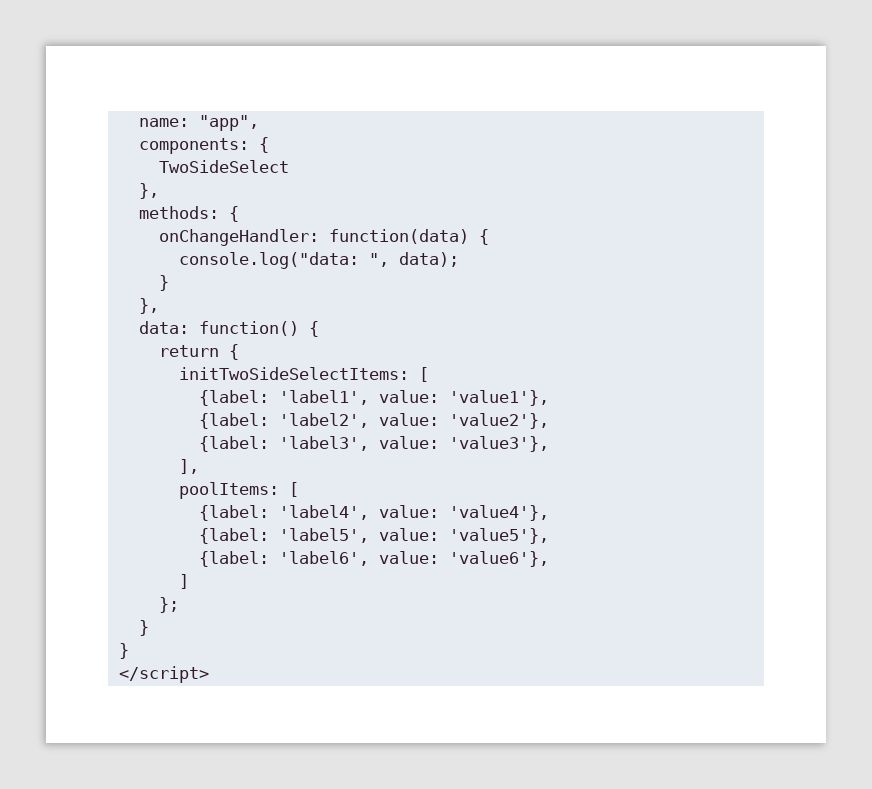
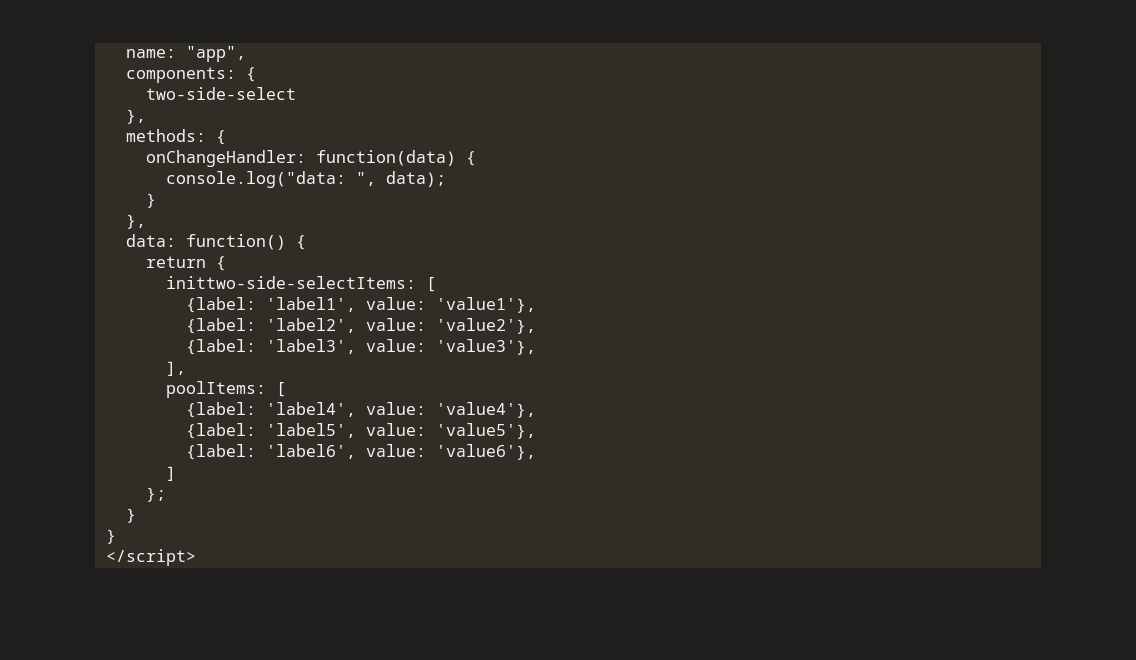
- TwoSideSelect
+ two-side-select
- initTwoSideSelectItems: [
+ inittwo-side-selectItems: [

